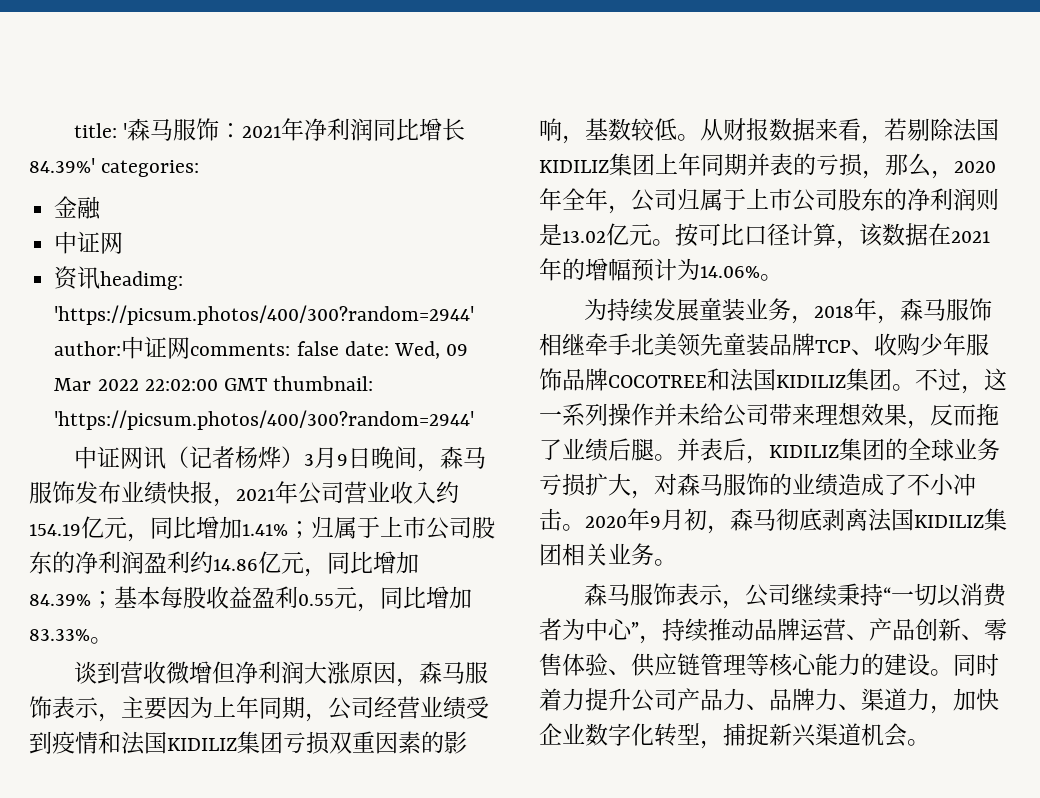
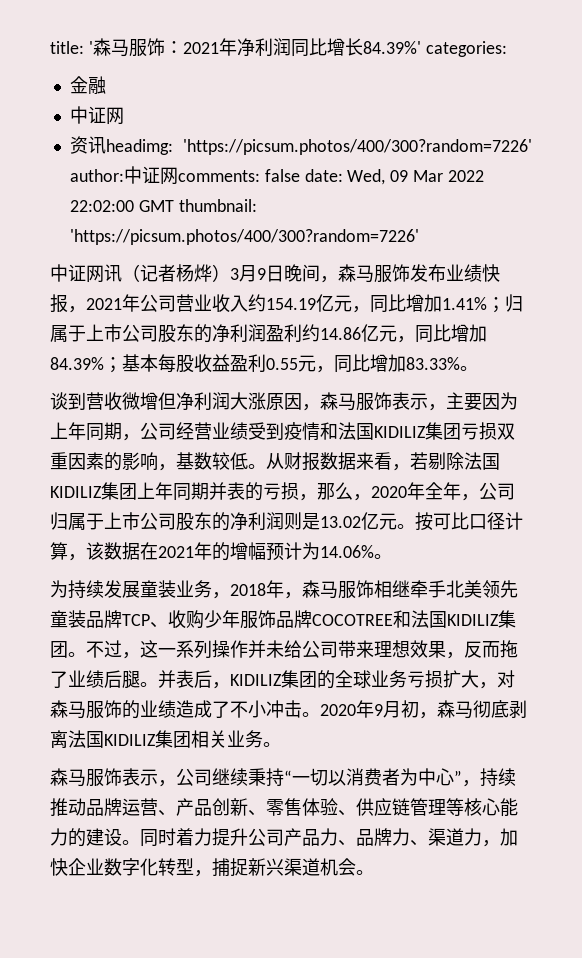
- 资讯headimg: 'https://picsum.photos/400/300?random=2944' author:中证网comments: false date: Wed, 09 Mar 2022 22:02:00 GMT thumbnail: 'https://picsum.photos/400/300?random=2944'
+ 资讯headimg: 'https://picsum.photos/400/300?random=7226' author:中证网comments: false date: Wed, 09 Mar 2022 22:02:00 GMT thumbnail: 'https://picsum.photos/400/300?random=7226'

